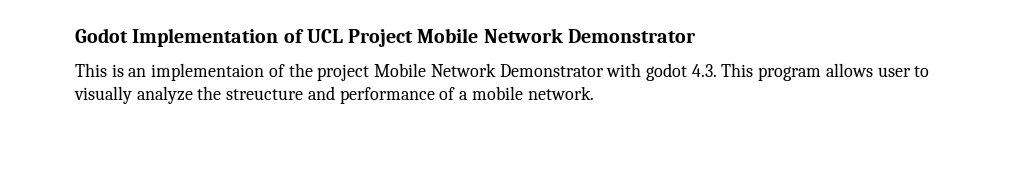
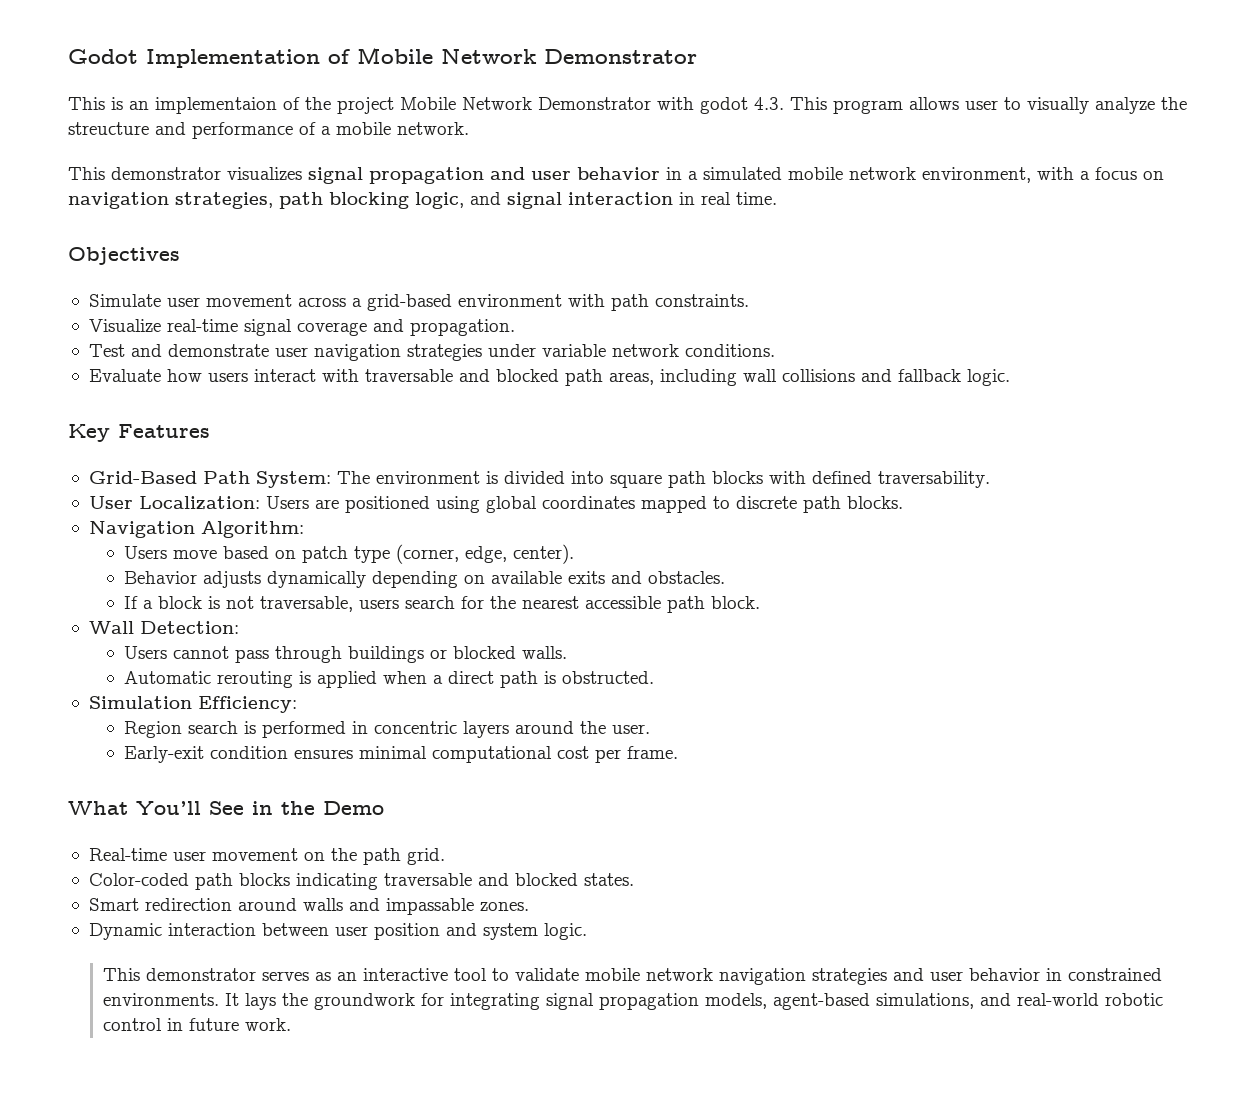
- Godot Implementation of UCL Project Mobile Network Demonstrator
+ Godot Implementation of Mobile Network Demonstrator
+ This demonstrator visualizes signal propagation and user behavior in a simulated mobile network environment, with a focus on navigation strategies, path blocking logic, and signal interaction in real time.
+ Objectives
+ Simulate user movement across a grid-based environment with path constraints.
+ Visualize real-time signal coverage and propagation.
+ Test and demonstrate user navigation strategies under variable network conditions.
+ Evaluate how users interact with traversable and blocked path areas, including wall collisions and fallback logic.
+ Key Features
+ Grid-Based Path System: The environment is divided into square path blocks with defined traversability.
+ User Localization: Users are positioned using global coordinates mapped to discrete path blocks.
+ Navigation Algorithm:
+ Users move based on patch type (corner, edge, center).
+ Behavior adjusts dynamically depending on available exits and obstacles.
+ If a block is not traversable, users search for the nearest accessible path block.
+ Wall Detection:
+ Users cannot pass through buildings or blocked walls.
+ Automatic rerouting is applied when a direct path is obstructed.
+ Simulation Efficiency:
+ Region search is performed in concentric layers around the user.
+ Early-exit condition ensures minimal computational cost per frame.
+ What You’ll See in the Demo
+ Real-time user movement on the path grid.
+ Color-coded path blocks indicating traversable and blocked states.
+ Smart redirection around walls and impassable zones.
+ Dynamic interaction between user position and system logic.
+ This demonstrator serves as an interactive tool to validate mobile network navigation strategies and user behavior in constrained environments. It lays the groundwork for integrating signal propagation models, agent-based simulations, and real-world robotic control in future work.

